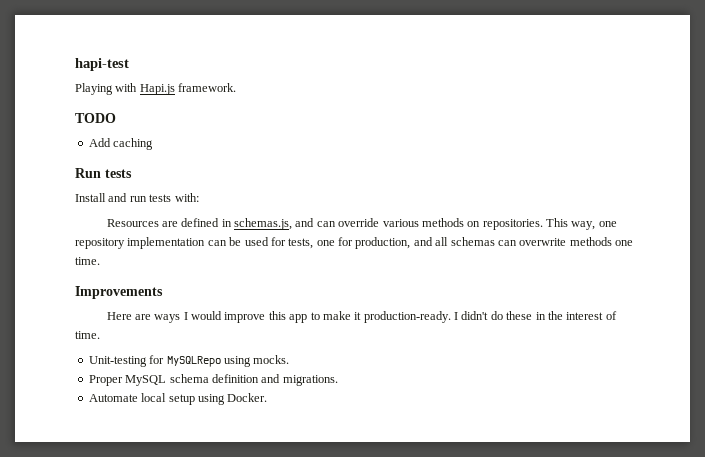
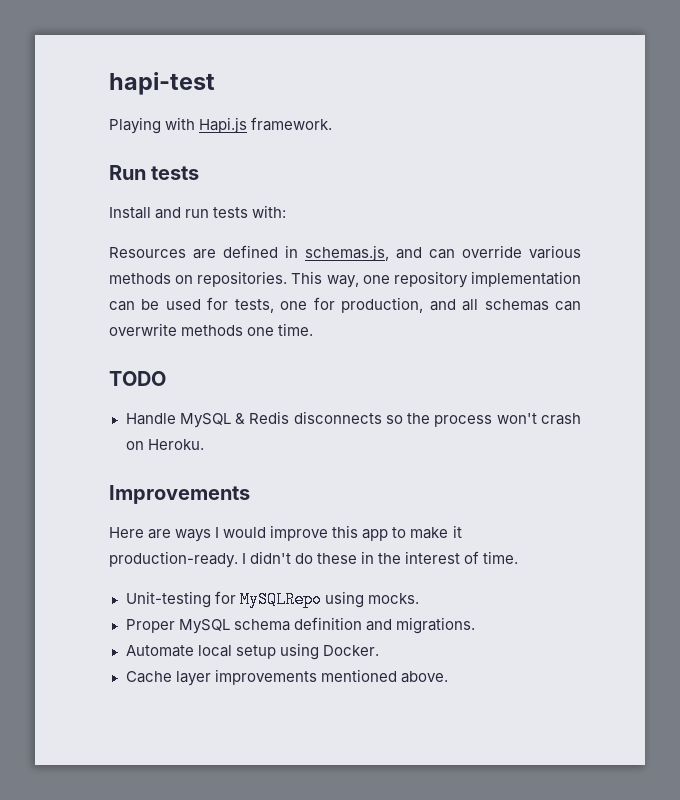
- TODO
- Add caching
+ TODO
+ Handle MySQL & Redis disconnects so the process won't crash on Heroku.
+ Cache layer improvements mentioned above.

